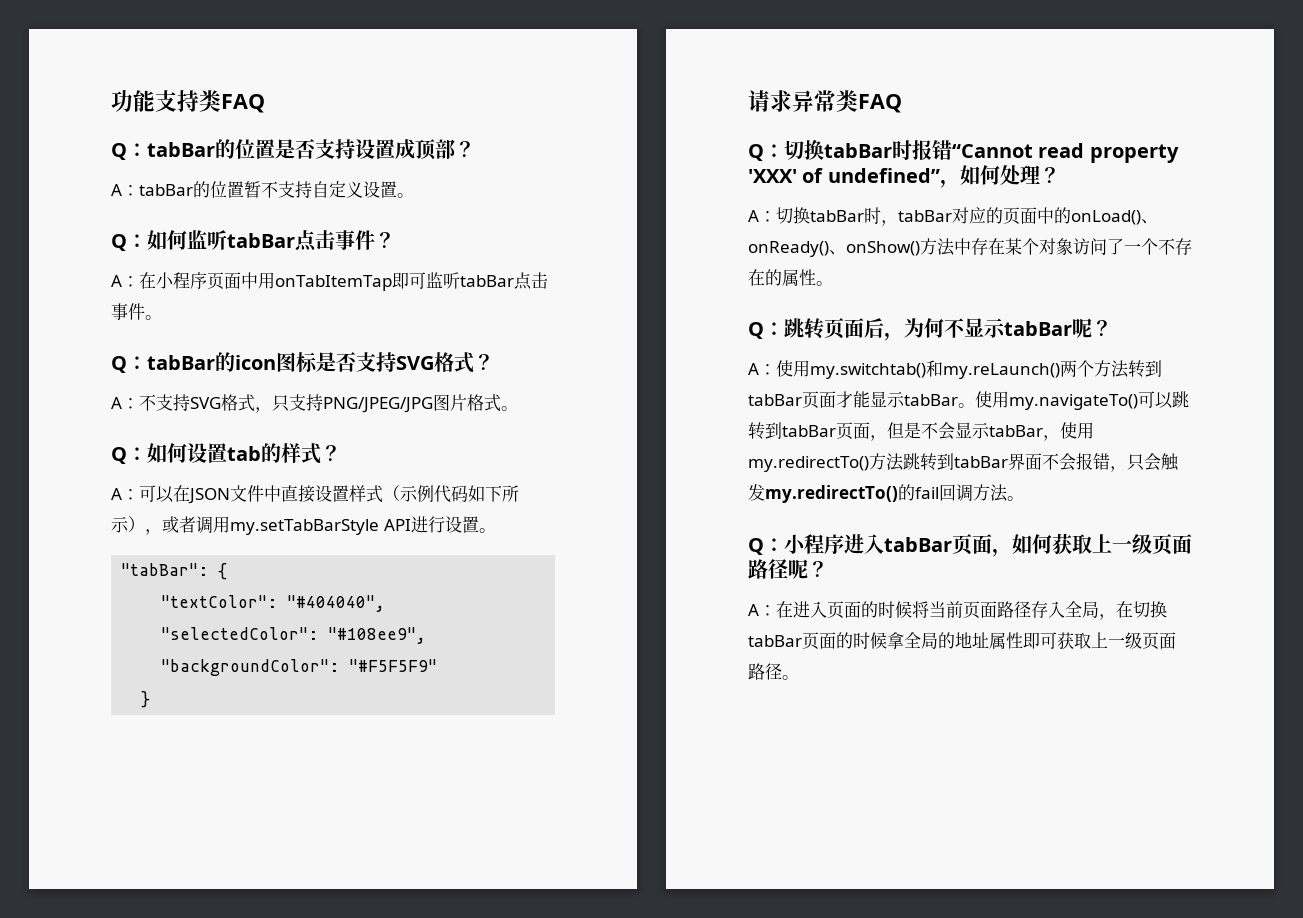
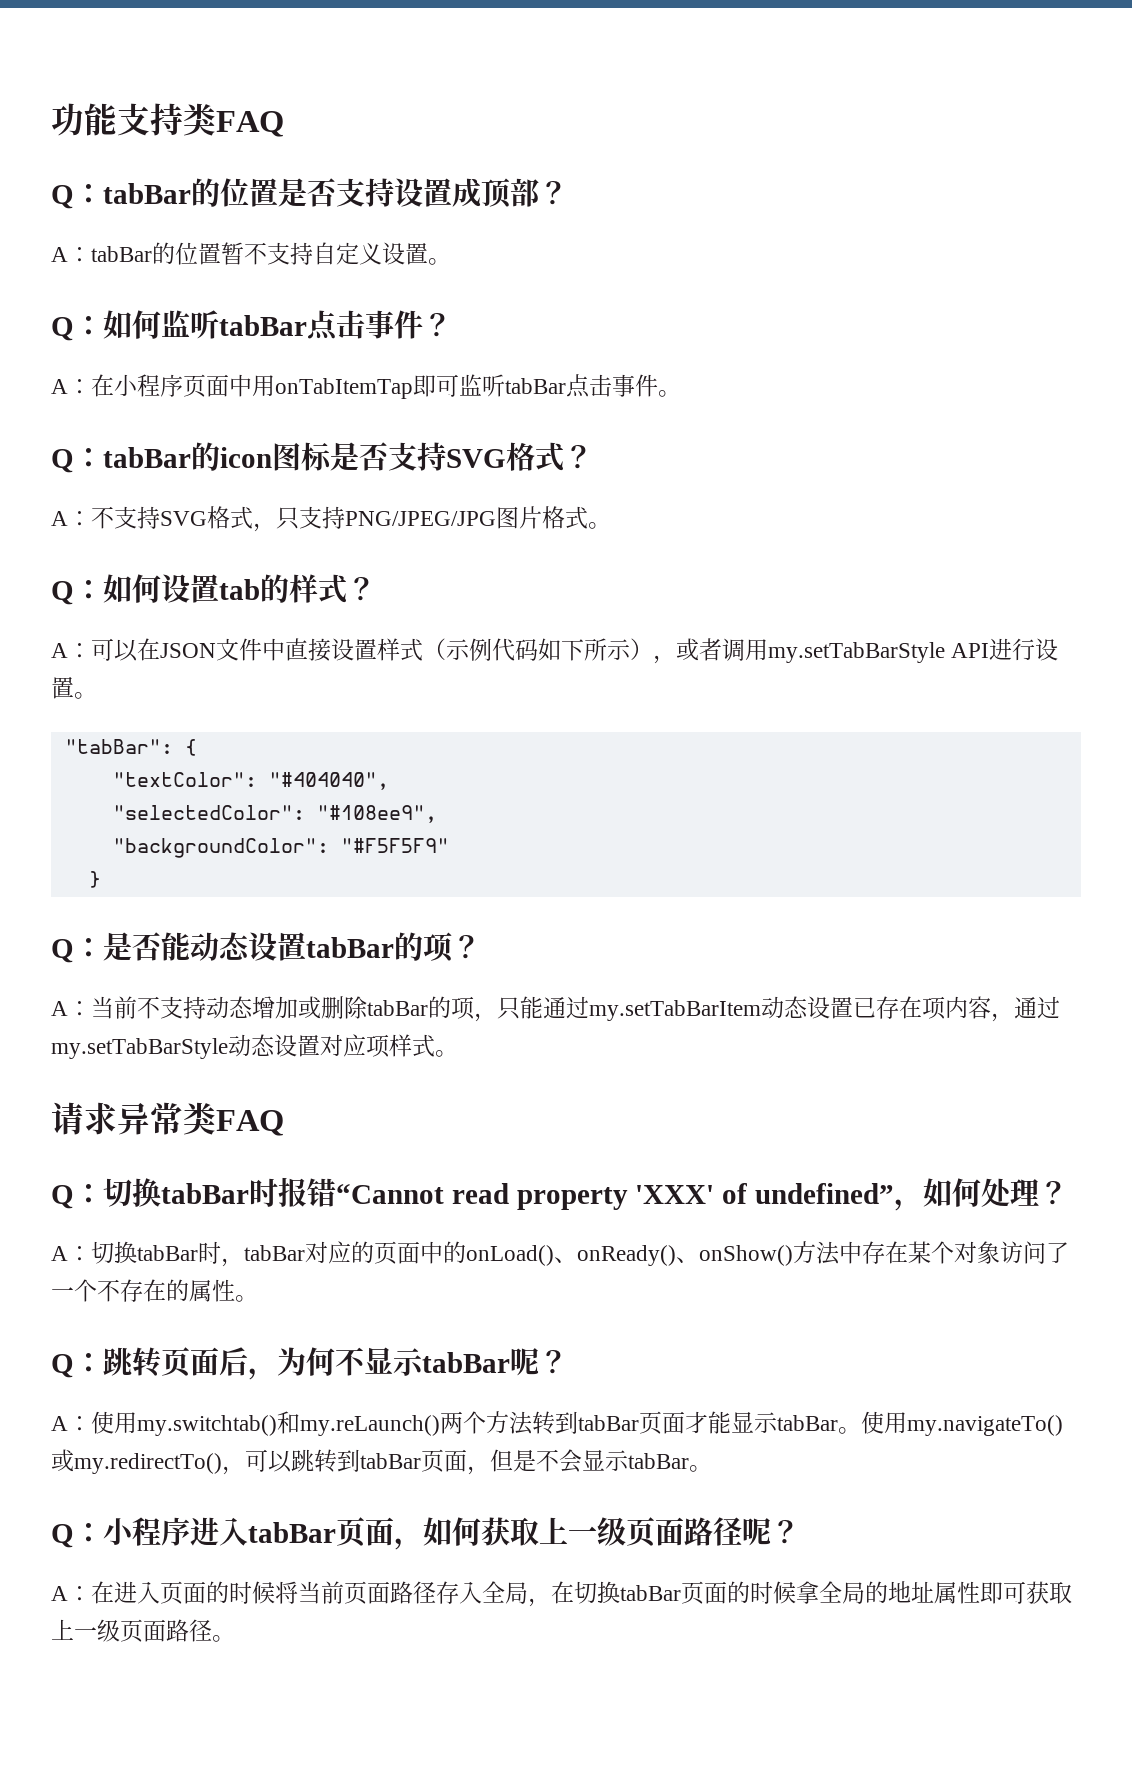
+ Q：是否能动态设置tabBar的项？
+ A：当前不支持动态增加或删除tabBar的项，只能通过my.setTabBarItem动态设置已存在项内容，通过my.setTabBarStyle动态设置对应项样式。
- 使用my.navigateTo()可以跳转到tabBar页面，但是不会显示tabBar，使用my.redirectTo()方法跳转到tabBar界面不会报错，只会触发my.redirectTo()的fail回调方法。
+ 使用my.navigateTo()或my.redirectTo()，可以跳转到tabBar页面，但是不会显示tabBar。

